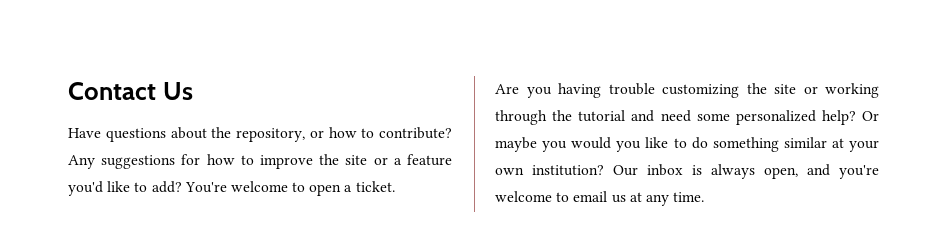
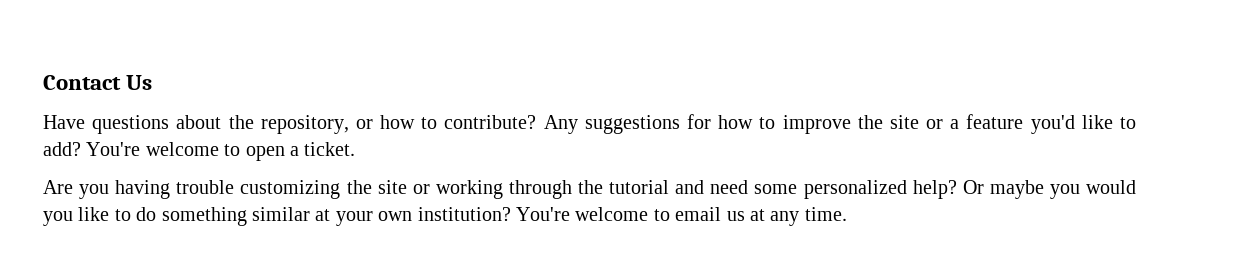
- Our inbox is always open, and you're welcome to email us at any time.
+ You're welcome to email us at any time.

